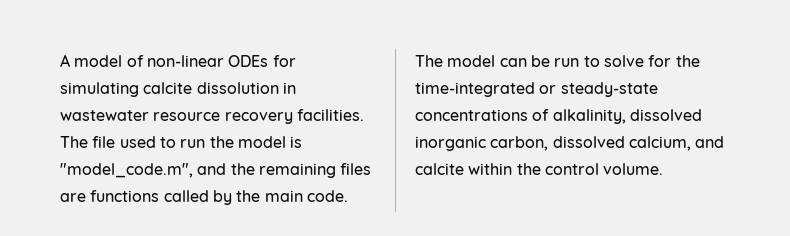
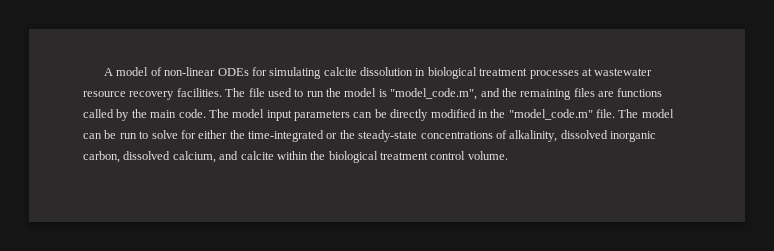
- A model of non-linear ODEs for simulating calcite dissolution in wastewater resource recovery facilities.
+ A model of non-linear ODEs for simulating calcite dissolution in biological treatment processes at wastewater resource recovery facilities.
- The model can be run to solve for the time-integrated or steady-state concentrations of alkalinity, dissolved inorganic carbon, dissolved calcium, and calcite within the control volume.
+ The model input parameters can be directly modified in the "model_code.m" file. The model can be run to solve for either the time-integrated or the steady-state concentrations of alkalinity, dissolved inorganic carbon, dissolved calcium, and calcite within the biological treatment control volume.

